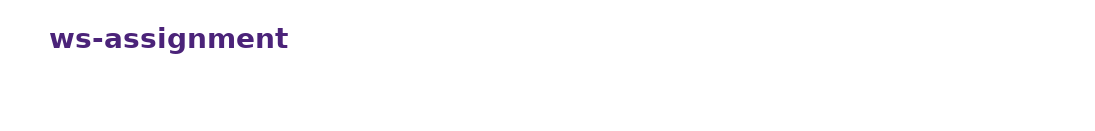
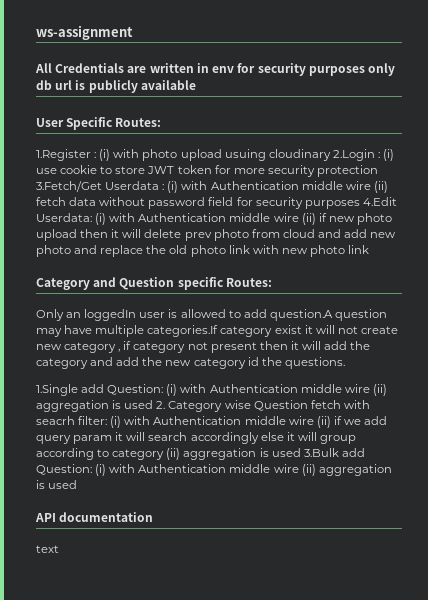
+ All Credentials are written in env for security purposes only db url is publicly available
+ User Specific Routes:
+ 1.Register : (i) with photo upload usuing cloudinary 2.Login : (i) use cookie to store JWT token for more security protection 3.Fetch/Get Userdata : (i) with Authentication middle wire (ii) fetch data without password field for security purposes 4.Edit Userdata: (i) with Authentication middle wire (ii) if new photo upload then it will delete prev photo from cloud and add new photo and replace the old photo link with new photo link
+ Category and Question specific Routes:
+ Only an loggedIn user is allowed to add question.A question may have multiple categories.If category exist it will not create new category , if category not present then it will add the category and add the new category id the questions.
+ 1.Single add Question: (i) with Authentication middle wire (ii) aggregation is used 2. Category wise Question fetch with seacrh filter: (i) with Authentication middle wire (ii) if we add query param it will search accordingly else it will group according to category (ii) aggregation is used 3.Bulk add Question: (i) with Authentication middle wire (ii) aggregation is used
+ API documentation
+ text

